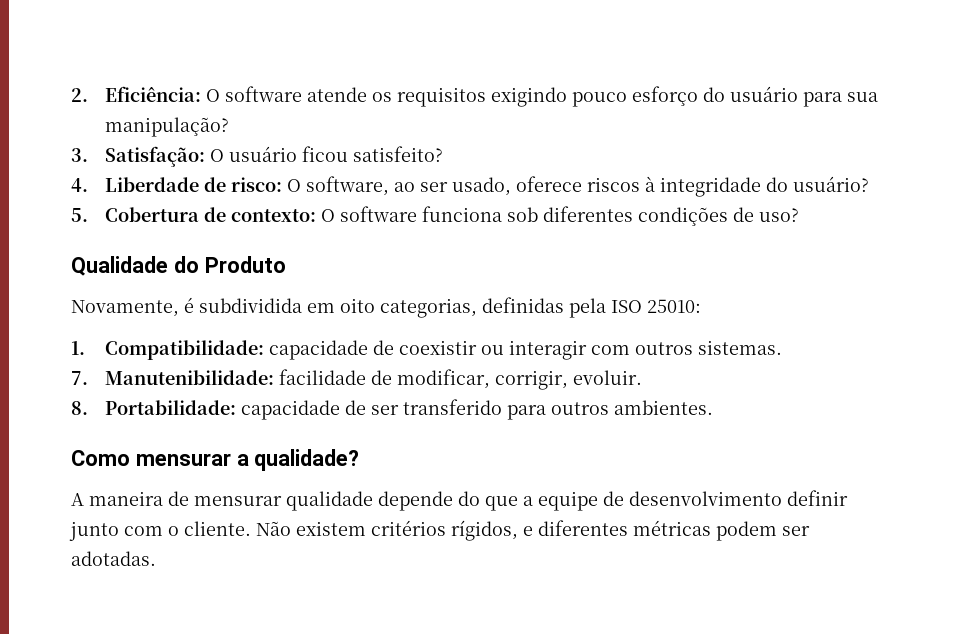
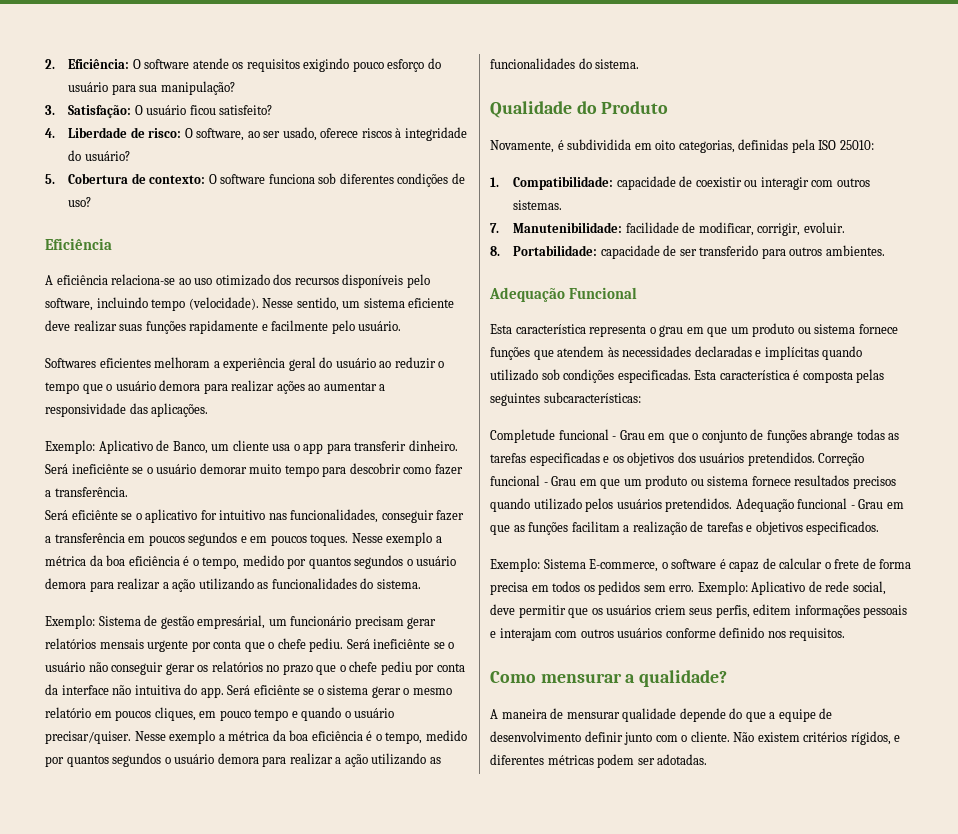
+ Eficiência
+ A eficiência relaciona-se ao uso otimizado dos recursos disponíveis pelo software, incluindo tempo (velocidade). Nesse sentido, um sistema eficiente deve realizar suas funções rapidamente e facilmente pelo usuário.
+ Softwares eficientes melhoram a experiência geral do usuário ao reduzir o tempo que o usuário demora para realizar ações ao aumentar a responsividade das aplicações.
+ Exemplo: Aplicativo de Banco, um cliente usa o app para transferir dinheiro. Será ineficiênte se o usuário demorar muito tempo para descobrir como fazer a transferência.
+ Será eficiênte se o aplicativo for intuitivo nas funcionalidades, conseguir fazer a transferência em poucos segundos e em poucos toques. Nesse exemplo a métrica da boa eficiência é o tempo, medido por quantos segundos o usuário demora para realizar a ação utilizando as funcionalidades do sistema.
+ Exemplo: Sistema de gestão empresárial, um funcionário precisam gerar relatórios mensais urgente por conta que o chefe pediu. Será ineficiênte se o usuário não conseguir gerar os relatórios no prazo que o chefe pediu por conta da interface não intuitiva do app. Será eficiênte se o sistema gerar o mesmo relatório em poucos cliques, em pouco tempo e quando o usuário precisar/quiser. Nesse exemplo a métrica da boa eficiência é o tempo, medido por quantos segundos o usuário demora para realizar a ação utilizando as funcionalidades do sistema.
+ Adequação Funcional
+ Esta característica representa o grau em que um produto ou sistema fornece funções que atendem às necessidades declaradas e implícitas quando utilizado sob condições especificadas. Esta característica é composta pelas seguintes subcaracterísticas:
+ Completude funcional - Grau em que o conjunto de funções abrange todas as tarefas especificadas e os objetivos dos usuários pretendidos. Correção funcional - Grau em que um produto ou sistema fornece resultados precisos quando utilizado pelos usuários pretendidos. Adequação funcional - Grau em que as funções facilitam a realização de tarefas e objetivos especificados.
+ Exemplo: Sistema E-commerce, o software é capaz de calcular o frete de forma precisa em todos os pedidos sem erro. Exemplo: Aplicativo de rede social, deve permitir que os usuários criem seus perfis, editem informações pessoais e interajam com outros usuários conforme definido nos requisitos.

